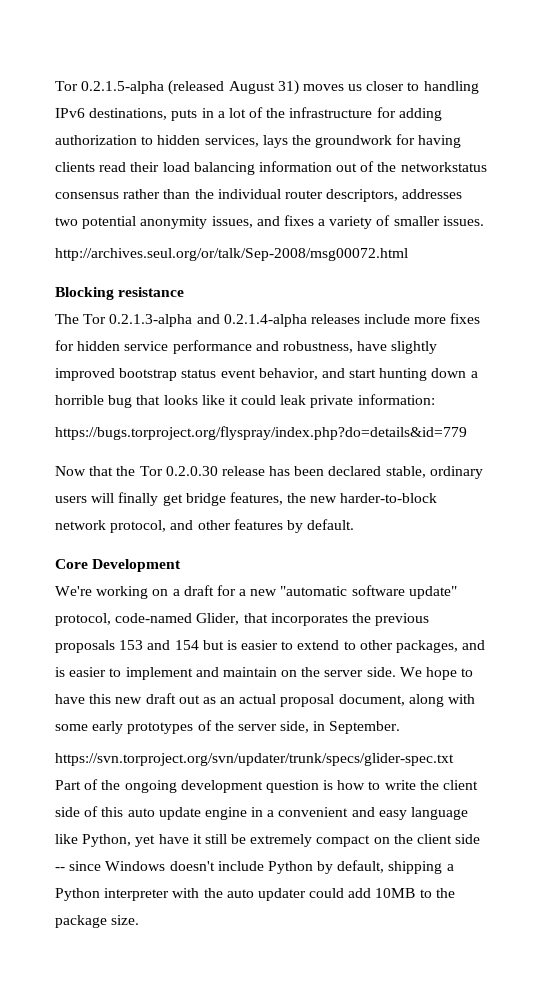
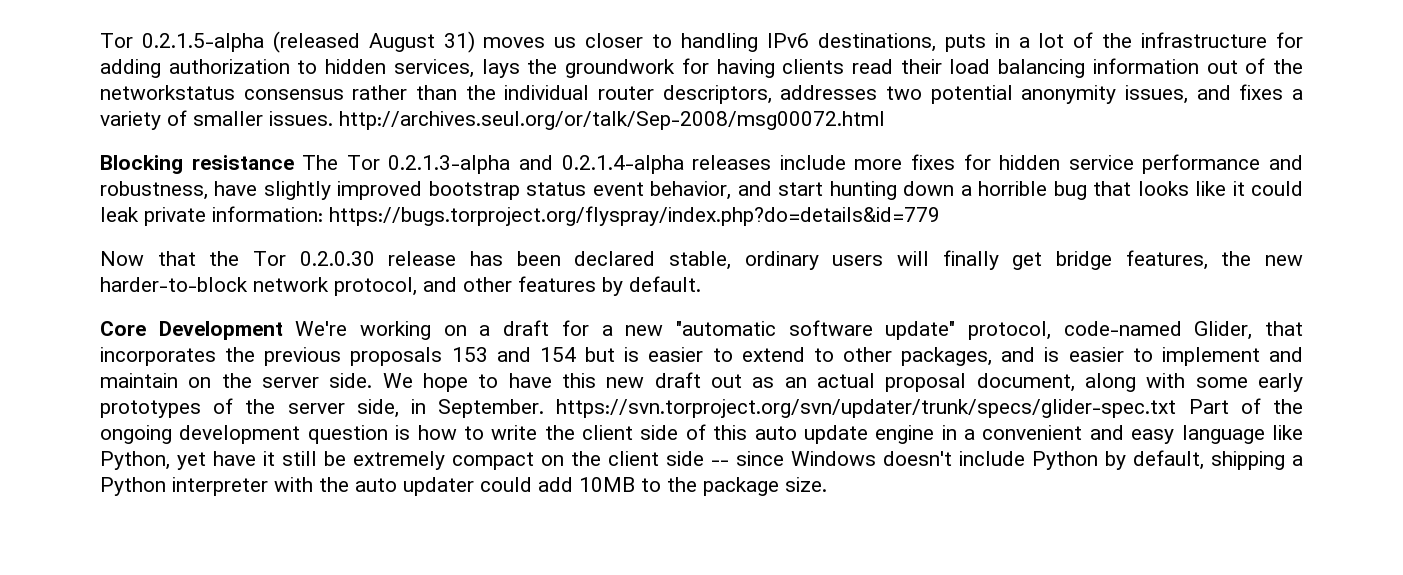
- Tor 0.2.1.5-alpha (released August 31) moves us closer to handling IPv6 destinations, puts in a lot of the infrastructure for adding authorization to hidden services, lays the groundwork for having clients read their load balancing information out of the networkstatus consensus rather than the individual router descriptors, addresses two potential anonymity issues, and fixes a variety of smaller issues.
- http://archives.seul.org/or/talk/Sep-2008/msg00072.html
+ Tor 0.2.1.5-alpha (released August 31) moves us closer to handling IPv6 destinations, puts in a lot of the infrastructure for adding authorization to hidden services, lays the groundwork for having clients read their load balancing information out of the networkstatus consensus rather than the individual router descriptors, addresses two potential anonymity issues, and fixes a variety of smaller issues. http://archives.seul.org/or/talk/Sep-2008/msg00072.html
- Blocking resistance
- The Tor 0.2.1.3-alpha and 0.2.1.4-alpha releases include more fixes for hidden service performance and robustness, have slightly improved bootstrap status event behavior, and start hunting down a horrible bug that looks like it could leak private information:
- https://bugs.torproject.org/flyspray/index.php?do=details&id=779
+ Blocking resistance The Tor 0.2.1.3-alpha and 0.2.1.4-alpha releases include more fixes for hidden service performance and robustness, have slightly improved bootstrap status event behavior, and start hunting down a horrible bug that looks like it could leak private information: https://bugs.torproject.org/flyspray/index.php?do=details&id=779
- Core Development
- We're working on a draft for a new "automatic software update" protocol, code-named Glider, that incorporates the previous proposals 153 and 154 but is easier to extend to other packages, and is easier to implement and maintain on the server side.
+ Core Development We're working on a draft for a new "automatic software update" protocol, code-named Glider, that incorporates the previous proposals 153 and 154 but is easier to extend to other packages, and is easier to implement and maintain on the server side.
- We hope to have this new draft out as an actual proposal document, along with some early prototypes of the server side, in September.
- https://svn.torproject.org/svn/updater/trunk/specs/glider-spec.txt
- Part of the ongoing development question is how to write the client side of this auto update engine in a convenient and easy language like Python, yet have it still be extremely compact on the client side -- since Windows doesn't include Python by default, shipping a Python interpreter with the auto updater could add 10MB to the package size.
+ We hope to have this new draft out as an actual proposal document, along with some early prototypes of the server side, in September. https://svn.torproject.org/svn/updater/trunk/specs/glider-spec.txt Part of the ongoing development question is how to write the client side of this auto update engine in a convenient and easy language like Python, yet have it still be extremely compact on the client side -- since Windows doesn't include Python by default, shipping a Python interpreter with the auto updater could add 10MB to the package size.

